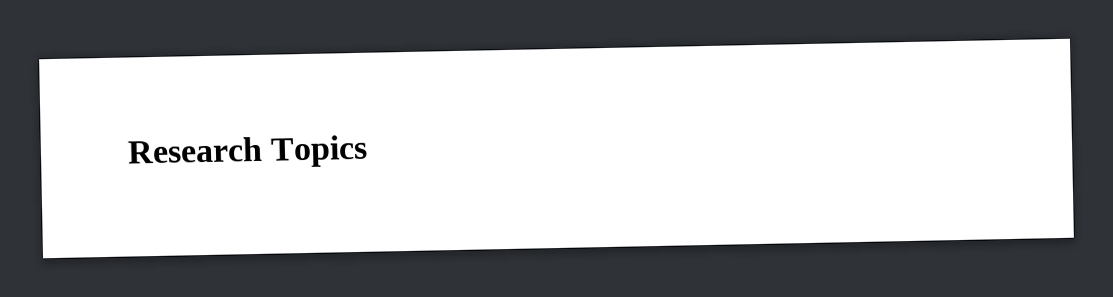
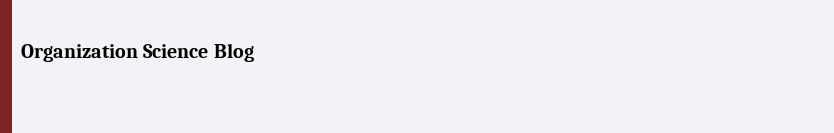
- Research Topics
+ Organization Science Blog

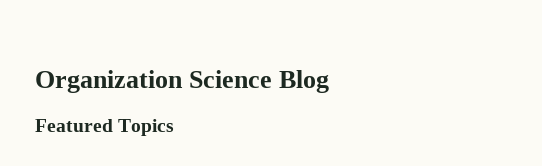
+ Featured Topics

